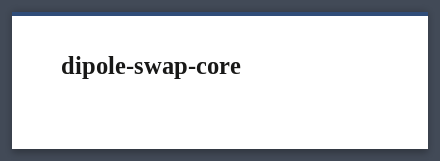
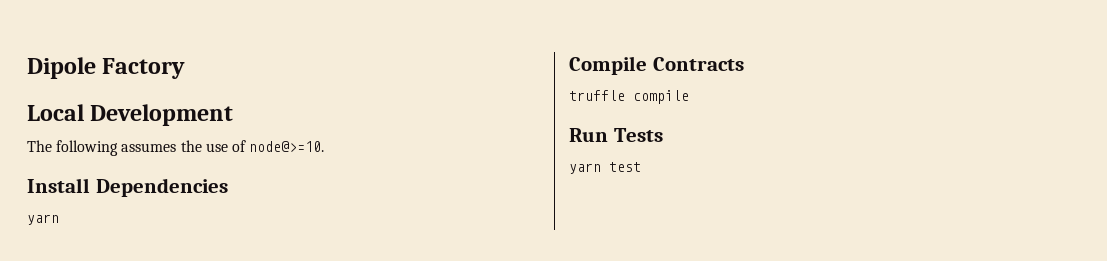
- dipole-swap-core
+ Dipole Factory
+ Local Development
+ The following assumes the use of node@>=10.
+ Install Dependencies
+ yarn
+ Compile Contracts
+ truffle compile
+ Run Tests
+ yarn test

